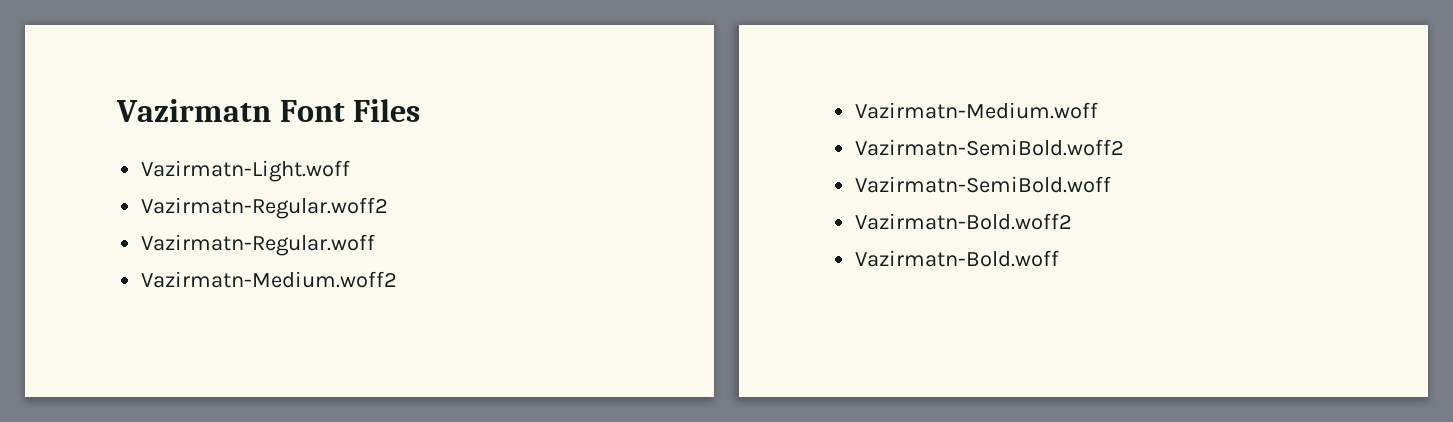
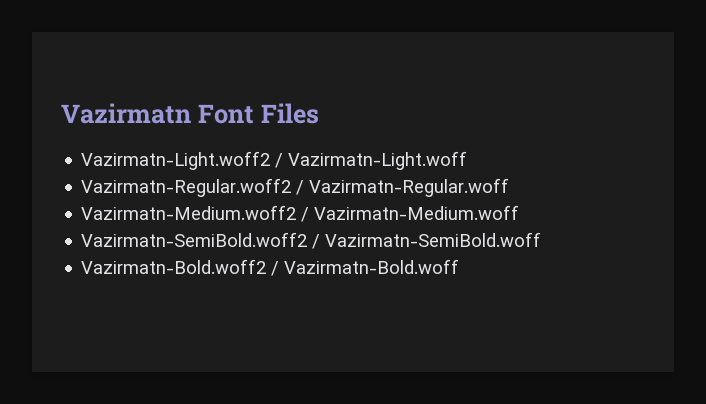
- Vazirmatn-Light.woff
+ Vazirmatn-Light.woff2 / Vazirmatn-Light.woff
- Vazirmatn-Regular.woff2
- Vazirmatn-Regular.woff
+ Vazirmatn-Regular.woff2 / Vazirmatn-Regular.woff
- Vazirmatn-Medium.woff2
- Vazirmatn-Medium.woff
+ Vazirmatn-Medium.woff2 / Vazirmatn-Medium.woff
- Vazirmatn-SemiBold.woff2
- Vazirmatn-SemiBold.woff
+ Vazirmatn-SemiBold.woff2 / Vazirmatn-SemiBold.woff
- Vazirmatn-Bold.woff2
- Vazirmatn-Bold.woff
+ Vazirmatn-Bold.woff2 / Vazirmatn-Bold.woff

